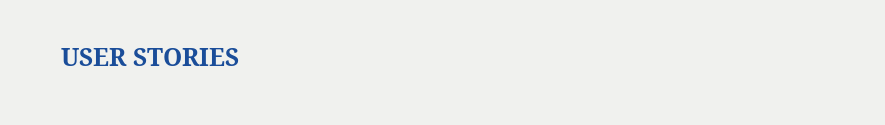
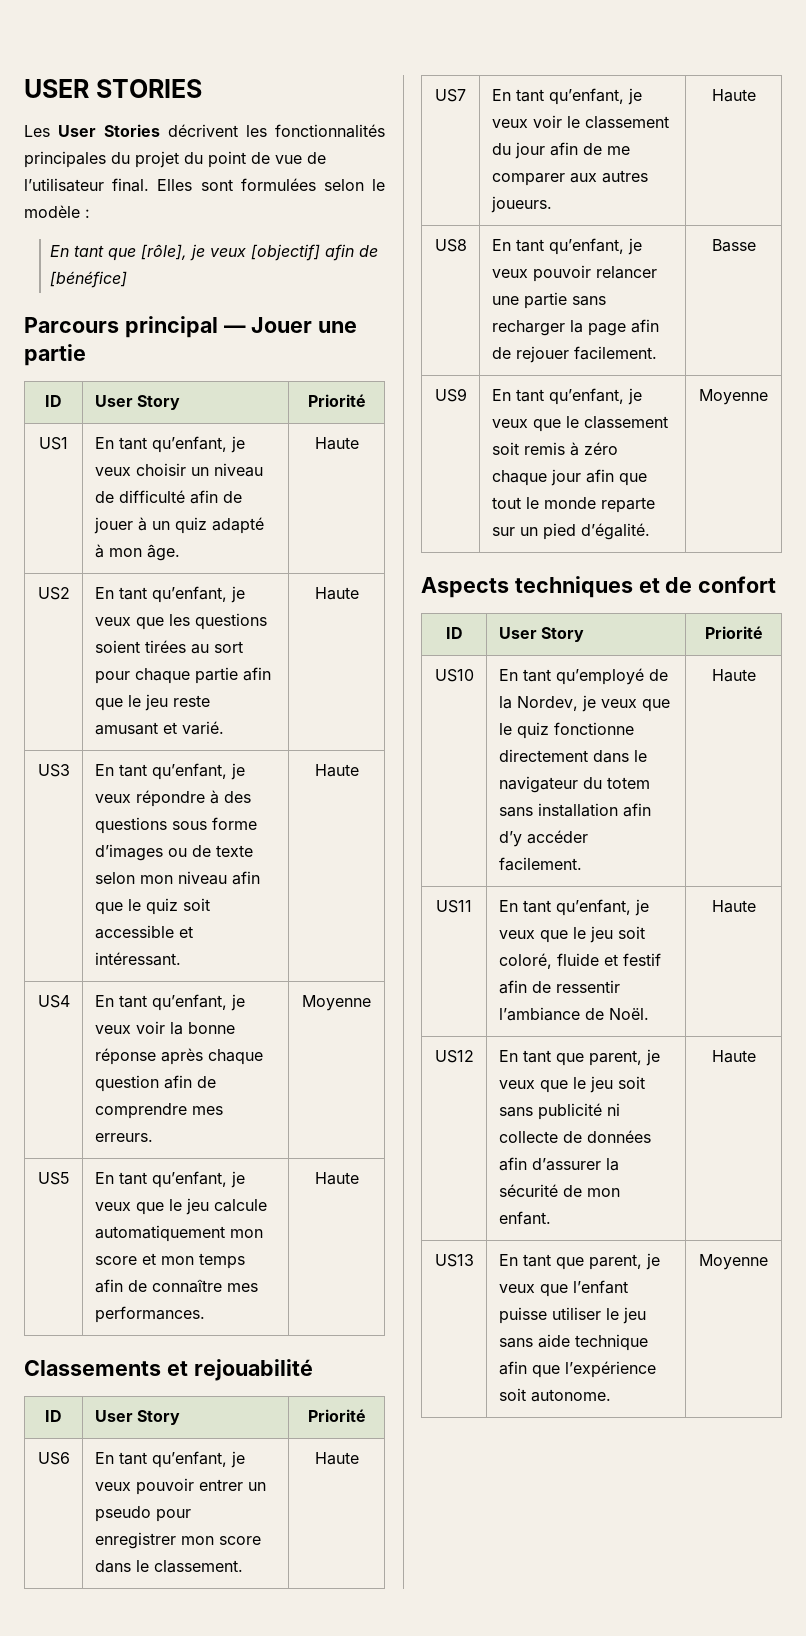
+ Les User Stories décrivent les fonctionnalités principales du projet du point de vue de l’utilisateur final. Elles sont formulées selon le modèle :
+ En tant que [rôle], je veux [objectif] afin de [bénéfice]
+ Parcours principal — Jouer une partie
+ ID | User Story | Priorité
+ US1 | En tant qu’enfant, je veux choisir un niveau de difficulté afin de jouer à un quiz adapté à mon âge. | Haute
+ US2 | En tant qu’enfant, je veux que les questions soient tirées au sort pour chaque partie afin que le jeu reste amusant et varié. | Haute
+ US3 | En tant qu’enfant, je veux répondre à des questions sous forme d’images ou de texte selon mon niveau afin que le quiz soit accessible et intéressant. | Haute
+ US4 | En tant qu’enfant, je veux voir la bonne réponse après chaque question afin de comprendre mes erreurs. | Moyenne
+ US5 | En tant qu’enfant, je veux que le jeu calcule automatiquement mon score et mon temps afin de connaître mes performances. | Haute
+ Classements et rejouabilité
+ ID | User Story | Priorité
+ US6 | En tant qu’enfant, je veux pouvoir entrer un pseudo pour enregistrer mon score dans le classement. | Haute
+ US7 | En tant qu’enfant, je veux voir le classement du jour afin de me comparer aux autres joueurs. | Haute
+ US8 | En tant qu’enfant, je veux pouvoir relancer une partie sans recharger la page afin de rejouer facilement. | Basse
+ US9 | En tant qu’enfant, je veux que le classement soit remis à zéro chaque jour afin que tout le monde reparte sur un pied d’égalité. | Moyenne
+ Aspects techniques et de confort
+ ID | User Story | Priorité
+ US10 | En tant qu’employé de la Nordev, je veux que le quiz fonctionne directement dans le navigateur du totem sans installation afin d’y accéder facilement. | Haute
+ US11 | En tant qu’enfant, je veux que le jeu soit coloré, fluide et festif afin de ressentir l’ambiance de Noël. | Haute
+ US12 | En tant que parent, je veux que le jeu soit sans publicité ni collecte de données afin d’assurer la sécurité de mon enfant. | Haute
+ US13 | En tant que parent, je veux que l’enfant puisse utiliser le jeu sans aide technique afin que l’expérience soit autonome. | Moyenne

